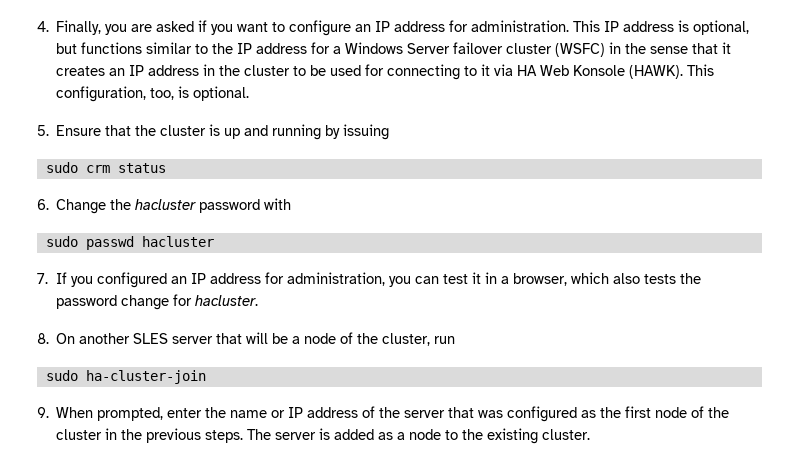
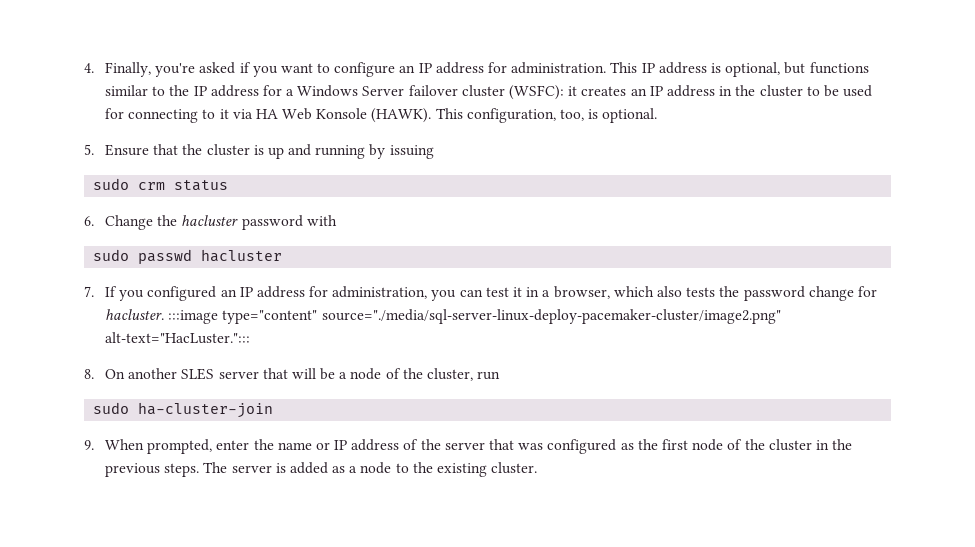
- 4. Finally, you are asked if you want to configure an IP address for administration.
+ 4. Finally, you're asked if you want to configure an IP address for administration.
- This IP address is optional, but functions similar to the IP address for a Windows Server failover cluster (WSFC) in the sense that it creates an IP address in the cluster to be used for connecting to it via HA Web Konsole (HAWK).
+ This IP address is optional, but functions similar to the IP address for a Windows Server failover cluster (WSFC): it creates an IP address in the cluster to be used for connecting to it via HA Web Konsole (HAWK).
- 7. If you configured an IP address for administration, you can test it in a browser, which also tests the password change for hacluster.
+ 7. If you configured an IP address for administration, you can test it in a browser, which also tests the password change for hacluster. :::image type="content" source="./media/sql-server-linux-deploy-pacemaker-cluster/image2.png" alt-text="HacLuster.":::

